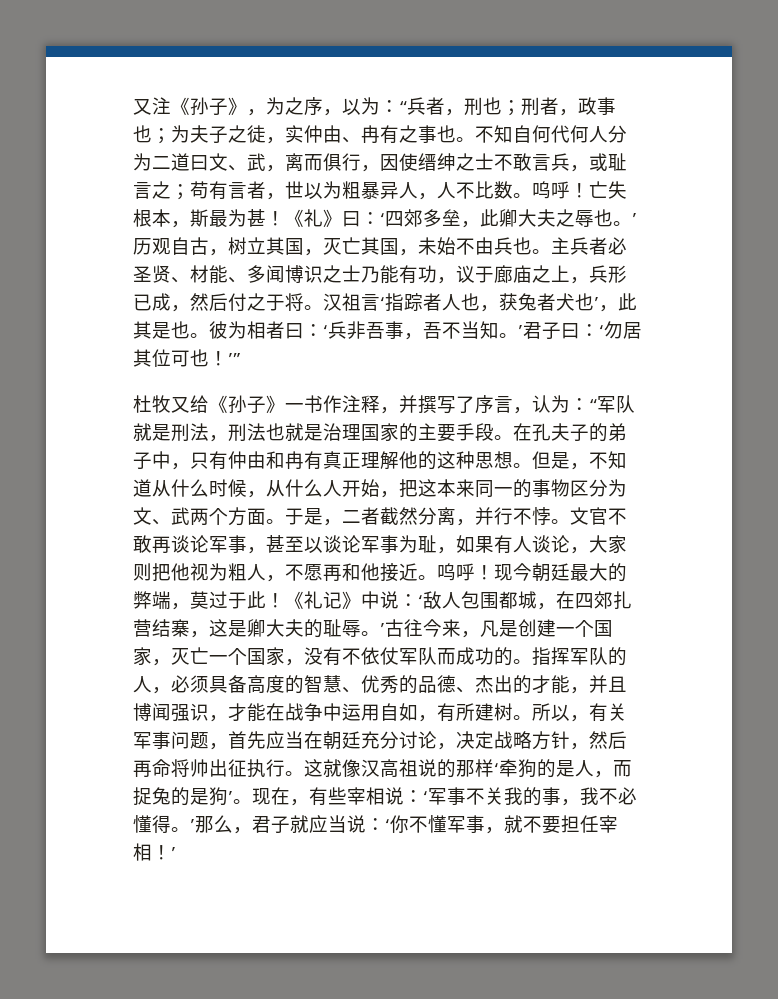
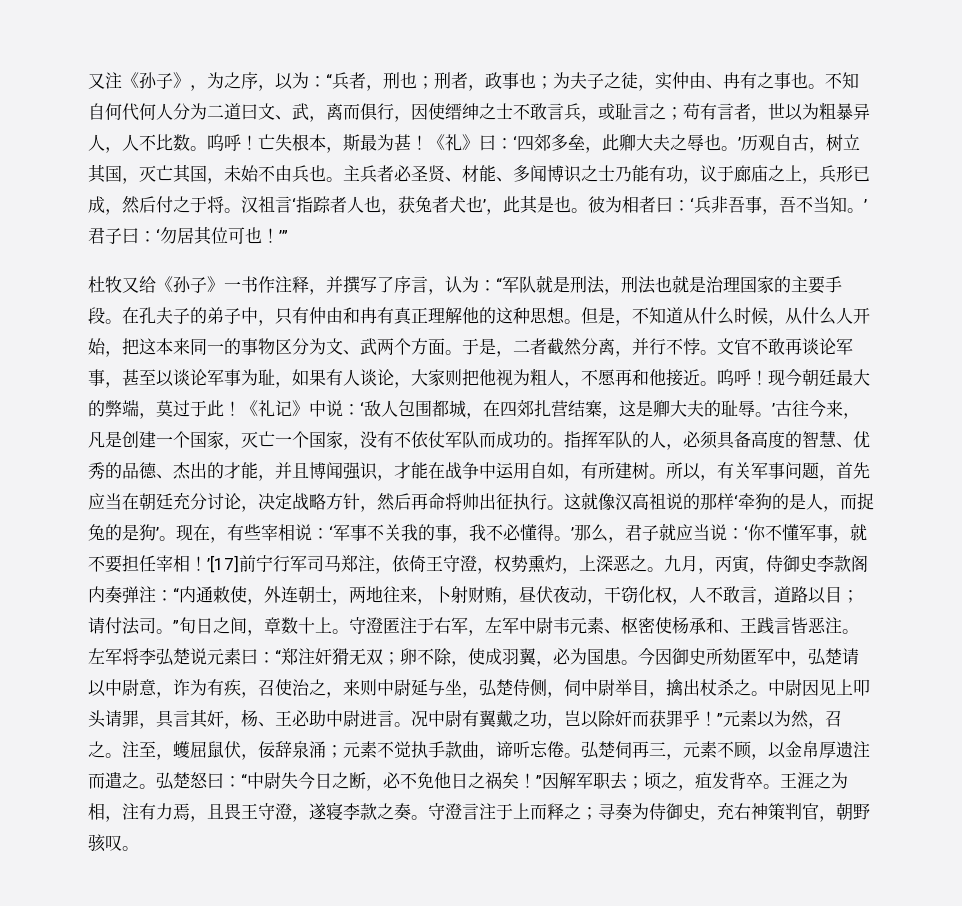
- 现在，有些宰相说：‘军事不关我的事，我不必懂得。’那么，君子就应当说：‘你不懂军事，就不要担任宰相！’
+ 现在，有些宰相说：‘军事不关我的事，我不必懂得。’那么，君子就应当说：‘你不懂军事，就不要担任宰相！’[17]前宁行军司马郑注，依倚王守澄，权势熏灼，上深恶之。九月，丙寅，侍御史李款阁内奏弹注：“内通敕使，外连朝士，两地往来，卜射财贿，昼伏夜动，干窃化权，人不敢言，道路以目；请付法司。”旬日之间，章数十上。守澄匿注于右军，左军中尉韦元素、枢密使杨承和、王践言皆恶注。左军将李弘楚说元素曰：“郑注奸猾无双；卵不除，使成羽翼，必为国患。今因御史所劾匿军中，弘楚请以中尉意，诈为有疾，召使治之，来则中尉延与坐，弘楚侍侧，伺中尉举目，擒出杖杀之。中尉因见上叩头请罪，具言其奸，杨、王必助中尉进言。况中尉有翼戴之功，岂以除奸而获罪乎！”元素以为然，召之。注至，蠖屈鼠伏，佞辞泉涌；元素不觉执手款曲，谛听忘倦。弘楚伺再三，元素不顾，以金帛厚遗注而遣之。弘楚怒曰：“中尉失今日之断，必不免他日之祸矣！”因解军职去；顷之，疽发背卒。王涯之为相，注有力焉，且畏王守澄，遂寝李款之奏。守澄言注于上而释之；寻奏为侍御史，充右神策判官，朝野骇叹。

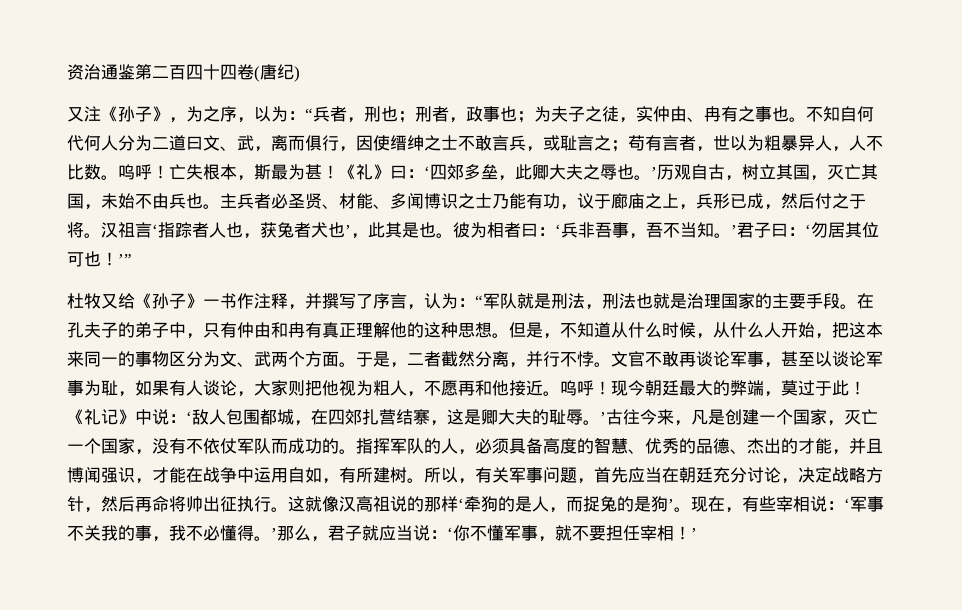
+ 资治通鉴第二百四十四卷(唐纪)
- 现在，有些宰相说：‘军事不关我的事，我不必懂得。’那么，君子就应当说：‘你不懂军事，就不要担任宰相！’[17]前宁行军司马郑注，依倚王守澄，权势熏灼，上深恶之。九月，丙寅，侍御史李款阁内奏弹注：“内通敕使，外连朝士，两地往来，卜射财贿，昼伏夜动，干窃化权，人不敢言，道路以目；请付法司。”旬日之间，章数十上。守澄匿注于右军，左军中尉韦元素、枢密使杨承和、王践言皆恶注。左军将李弘楚说元素曰：“郑注奸猾无双；卵不除，使成羽翼，必为国患。今因御史所劾匿军中，弘楚请以中尉意，诈为有疾，召使治之，来则中尉延与坐，弘楚侍侧，伺中尉举目，擒出杖杀之。中尉因见上叩头请罪，具言其奸，杨、王必助中尉进言。况中尉有翼戴之功，岂以除奸而获罪乎！”元素以为然，召之。注至，蠖屈鼠伏，佞辞泉涌；元素不觉执手款曲，谛听忘倦。弘楚伺再三，元素不顾，以金帛厚遗注而遣之。弘楚怒曰：“中尉失今日之断，必不免他日之祸矣！”因解军职去；顷之，疽发背卒。王涯之为相，注有力焉，且畏王守澄，遂寝李款之奏。守澄言注于上而释之；寻奏为侍御史，充右神策判官，朝野骇叹。
+ 现在，有些宰相说：‘军事不关我的事，我不必懂得。’那么，君子就应当说：‘你不懂军事，就不要担任宰相！’

